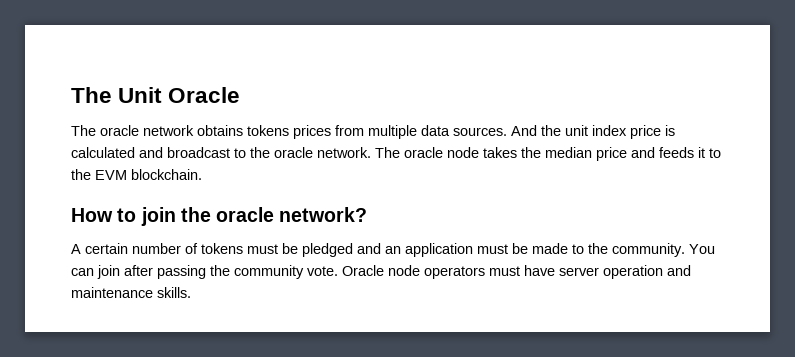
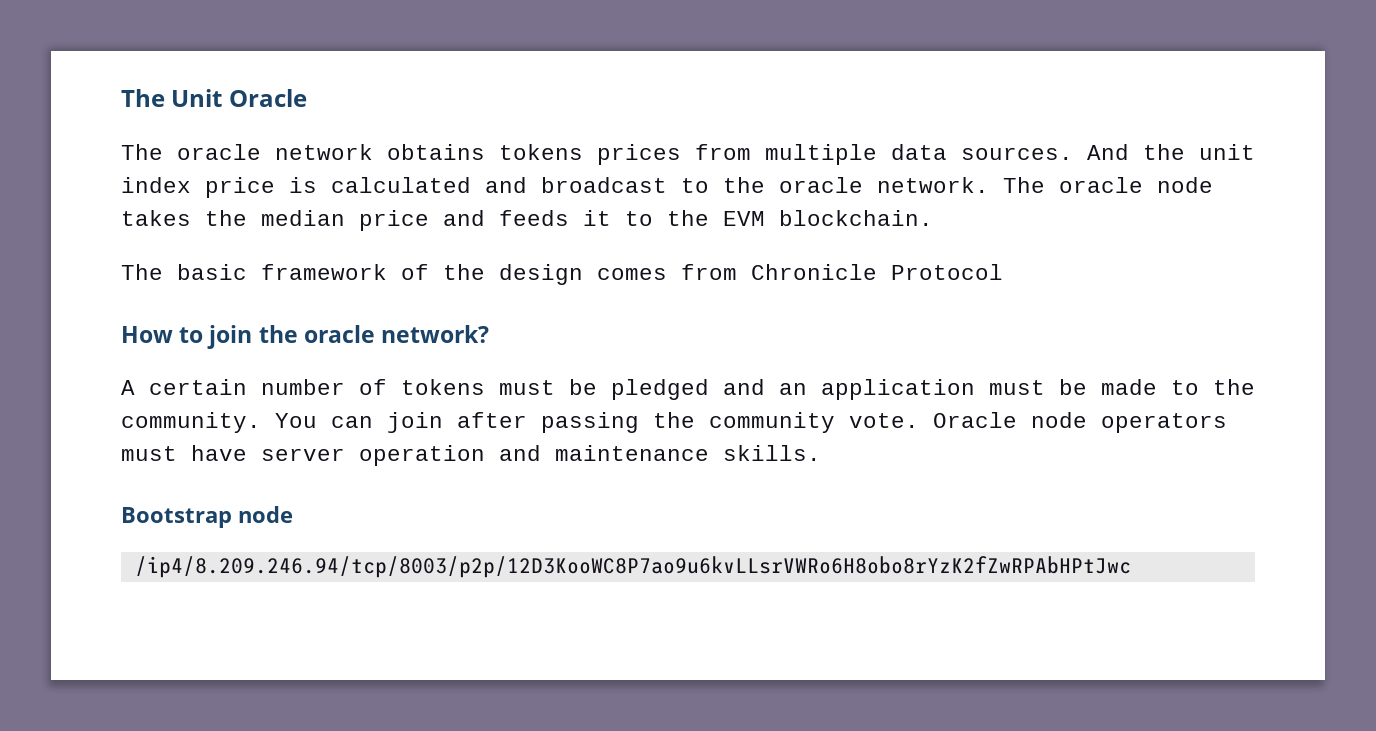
+ The basic framework of the design comes from Chronicle Protocol
+ Bootstrap node
+ /ip4/8.209.246.94/tcp/8003/p2p/12D3KooWC8P7ao9u6kvLLsrVWRo6H8obo8rYzK2fZwRPAbHPtJwc

